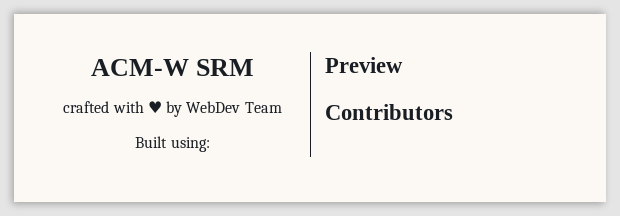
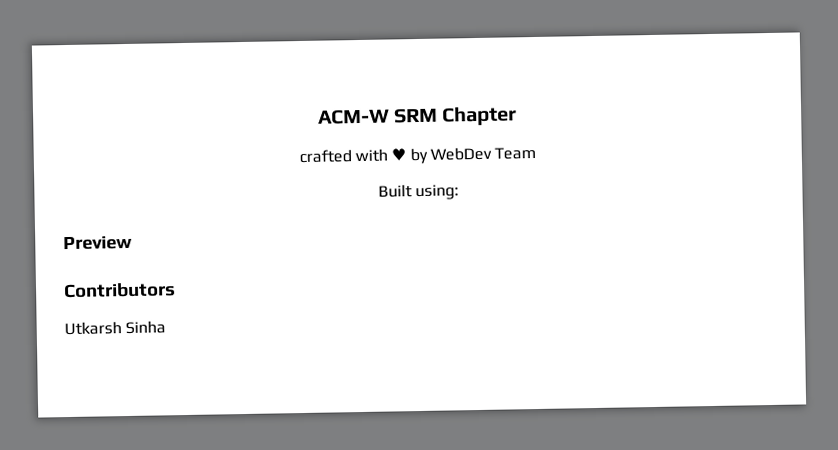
- ACM-W SRM
+ ACM-W SRM Chapter
+ Utkarsh Sinha

